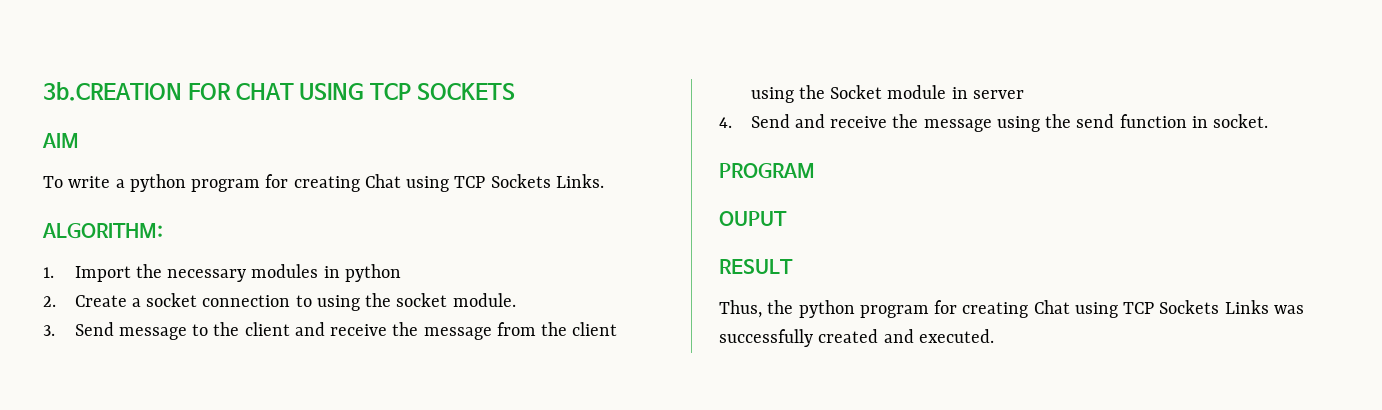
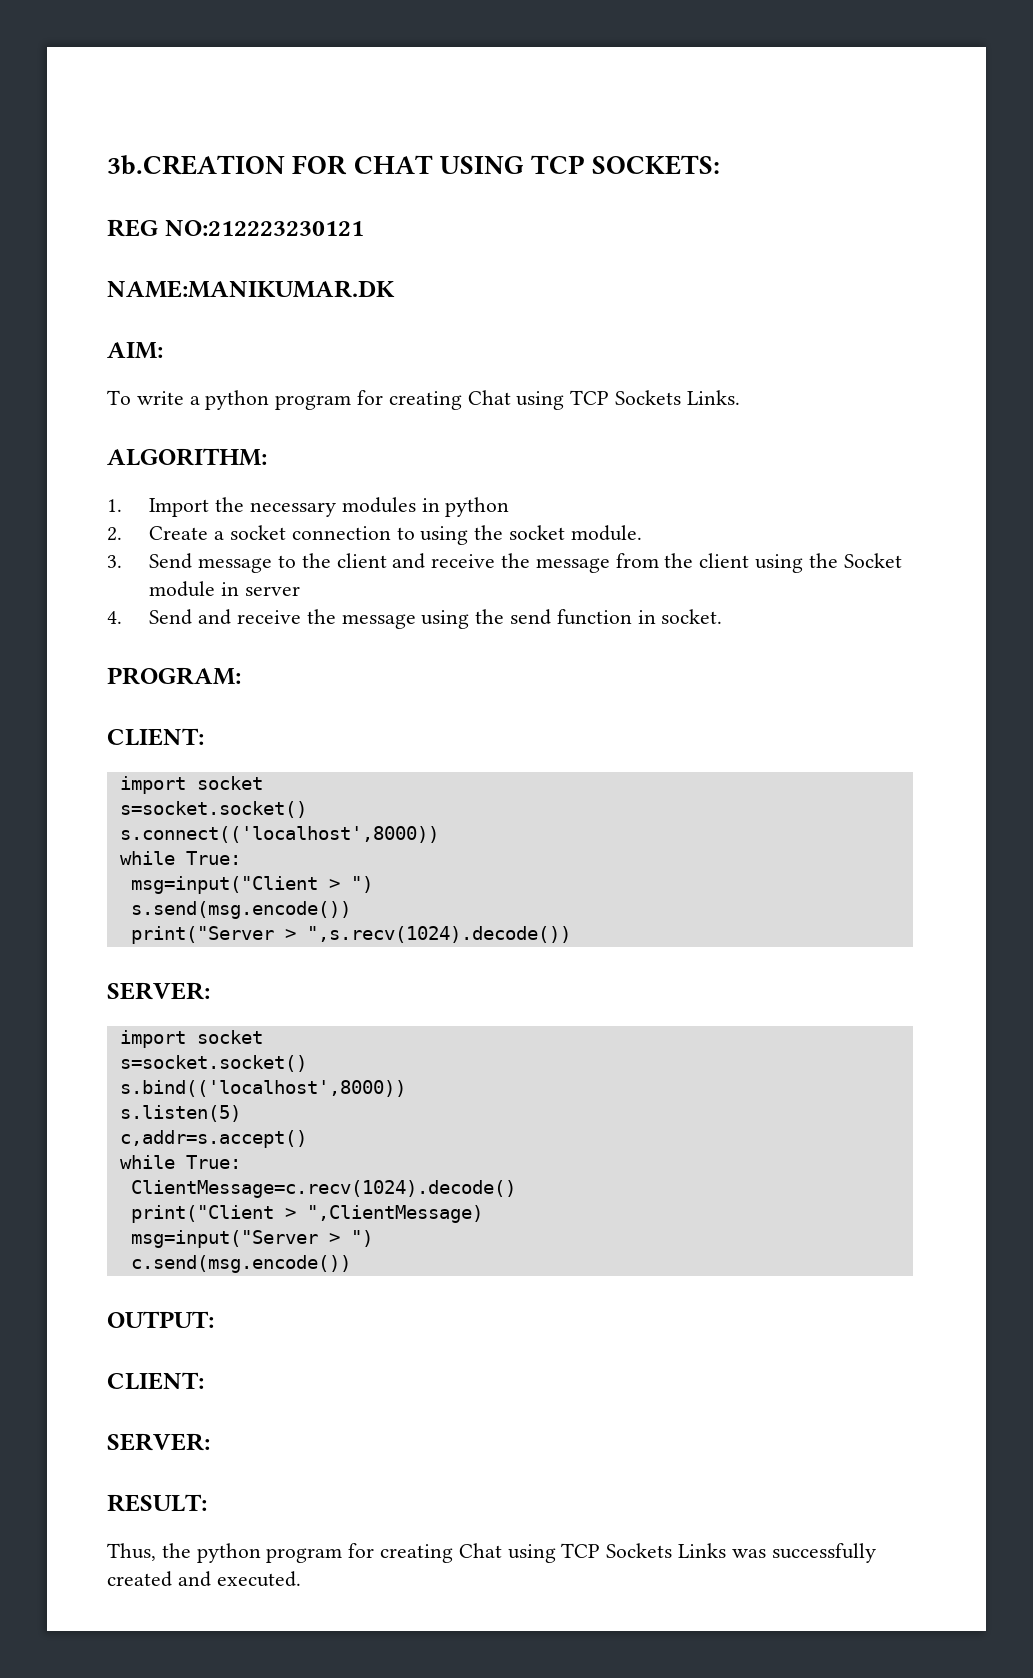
- 3b.CREATION FOR CHAT USING TCP SOCKETS
- AIM
+ 3b.CREATION FOR CHAT USING TCP SOCKETS:
+ REG NO:212223230121
+ NAME:MANIKUMAR.DK
+ AIM:
- PROGRAM
- OUPUT
- RESULT
+ PROGRAM:
+ CLIENT:
+ import socket
+ s=socket.socket()
+ s.connect(('localhost',8000))
+ while True:
+ msg=input("Client > ")
+ s.send(msg.encode())
+ print("Server > ",s.recv(1024).decode())
+ SERVER:
+ import socket
+ s=socket.socket()
+ s.bind(('localhost',8000))
+ s.listen(5)
+ c,addr=s.accept()
+ while True:
+ ClientMessage=c.recv(1024).decode()
+ print("Client > ",ClientMessage)
+ msg=input("Server > ")
+ c.send(msg.encode())
+ OUTPUT:
+ CLIENT:
+ SERVER:
+ RESULT:

